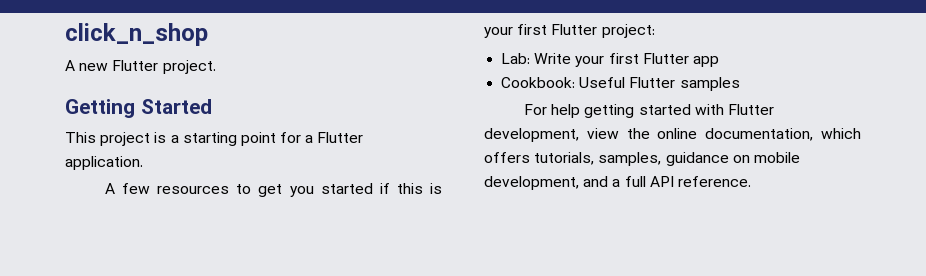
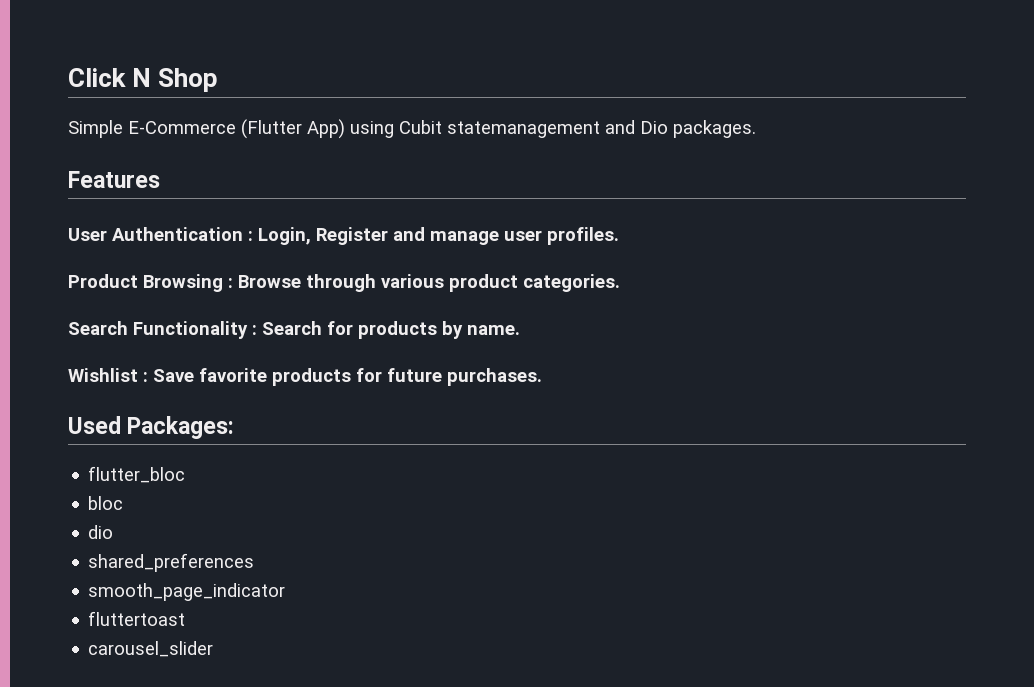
- click_n_shop
- A new Flutter project.
- Getting Started
- This project is a starting point for a Flutter application.
- A few resources to get you started if this is your first Flutter project:
- Lab: Write your first Flutter app
- Cookbook: Useful Flutter samples
- For help getting started with Flutter development, view the online documentation, which offers tutorials, samples, guidance on mobile development, and a full API reference.
+ Click N Shop
+ Simple E-Commerce (Flutter App) using Cubit statemanagement and Dio packages.
+ Features
+ User Authentication : Login, Register and manage user profiles.
+ Product Browsing : Browse through various product categories.
+ Search Functionality : Search for products by name.
+ Wishlist : Save favorite products for future purchases.
+ Used Packages:
+ flutter_bloc
+ bloc
+ dio
+ shared_preferences
+ smooth_page_indicator
+ fluttertoast
+ carousel_slider

